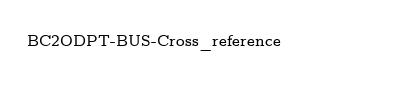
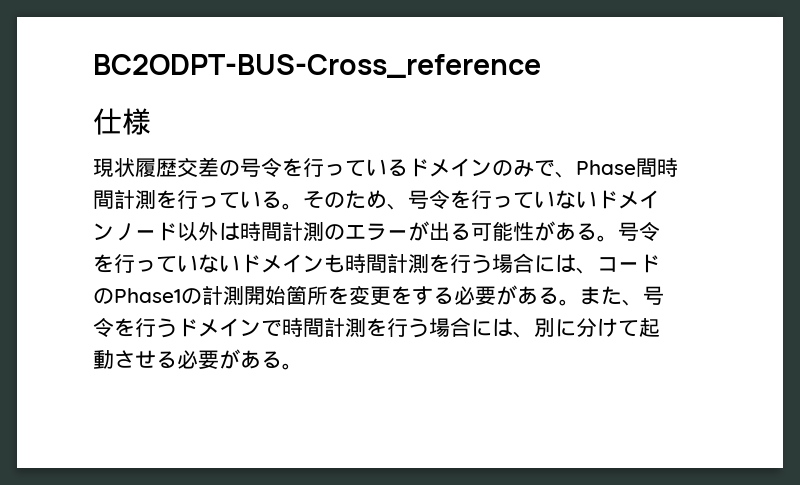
+ 仕様
+ 現状履歴交差の号令を行っているドメインのみで、Phase間時間計測を行っている。そのため、号令を行っていないドメインノード以外は時間計測のエラーが出る可能性がある。号令を行っていないドメインも時間計測を行う場合には、コードのPhase1の計測開始箇所を変更をする必要がある。また、号令を行うドメインで時間計測を行う場合には、別に分けて起動させる必要がある。

